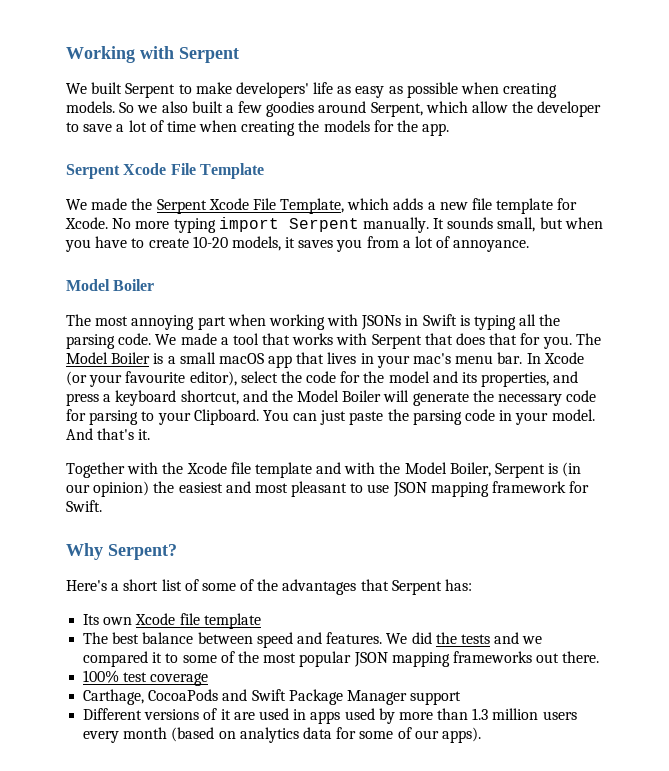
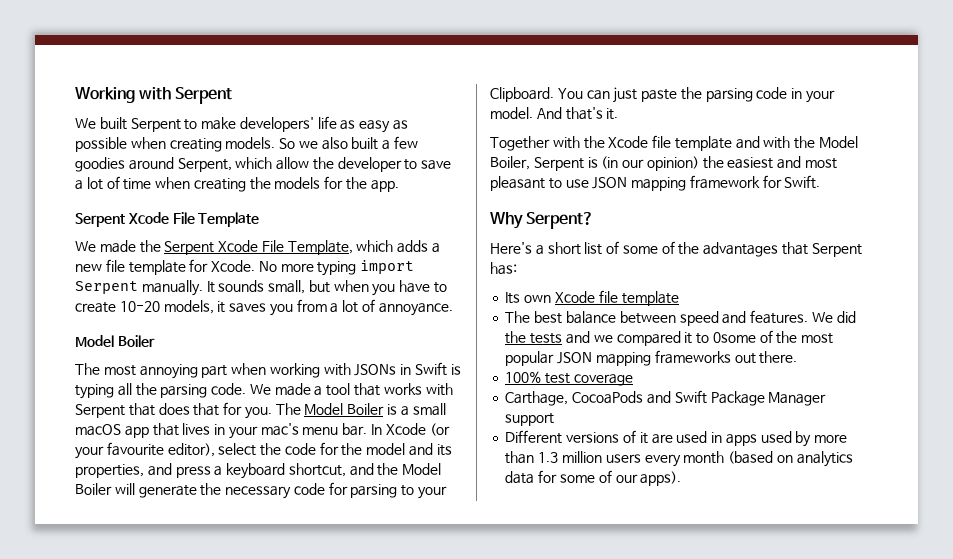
- We did the tests and we compared it to some of the most popular JSON mapping frameworks out there.
+ We did the tests and we compared it to 0some of the most popular JSON mapping frameworks out there.

